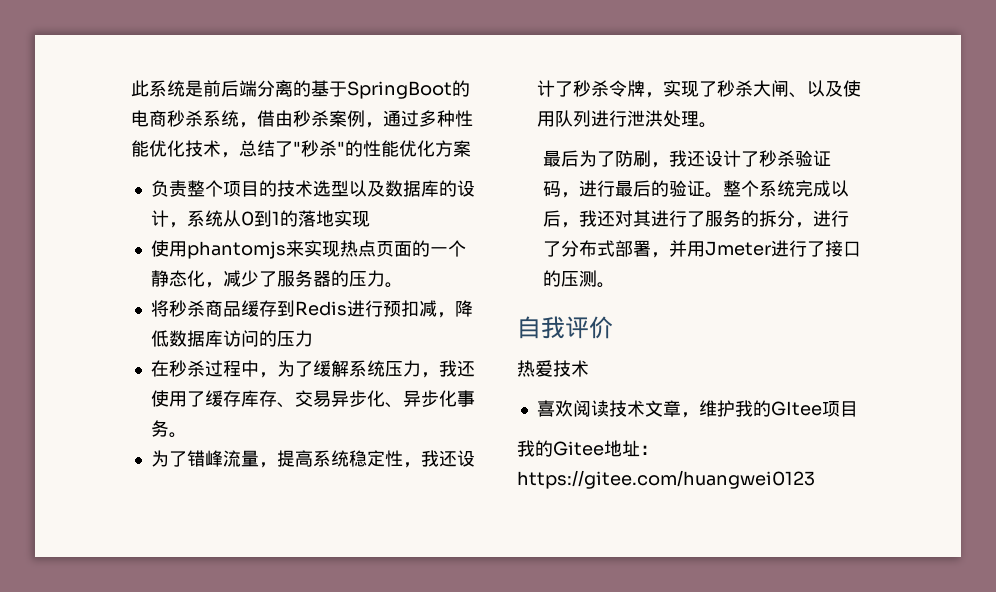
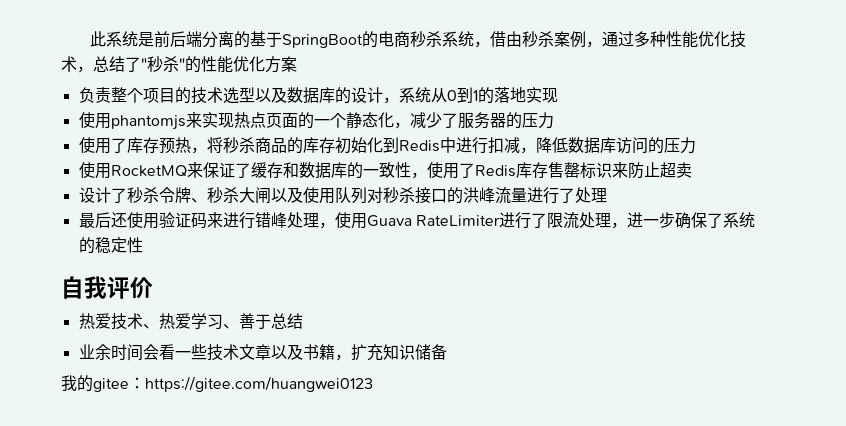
- 使用phantomjs来实现热点页面的一个静态化，减少了服务器的压力。
- 将秒杀商品缓存到Redis进行预扣减，降低数据库访问的压力
+ 使用phantomjs来实现热点页面的一个静态化，减少了服务器的压力
+ 使用了库存预热，将秒杀商品的库存初始化到Redis中进行扣减，降低数据库访问的压力
- 在秒杀过程中，为了缓解系统压力，我还使用了缓存库存、交易异步化、异步化事务。
- 为了错峰流量，提高系统稳定性，我还设计了秒杀令牌，实现了秒杀大闸、以及使用队列进行泄洪处理。
- 最后为了防刷，我还设计了秒杀验证码，进行最后的验证。整个系统完成以后，我还对其进行了服务的拆分，进行了分布式部署，并用Jmeter进行了接口的压测。
+ 使用RocketMQ来保证了缓存和数据库的一致性，使用了Redis库存售罄标识来防止超卖
+ 设计了秒杀令牌、秒杀大闸以及使用队列对秒杀接口的洪峰流量进行了处理
+ 最后还使用验证码来进行错峰处理，使用Guava RateLimiter进行了限流处理，进一步确保了系统的稳定性
  自我评价
- 热爱技术
- 喜欢阅读技术文章，维护我的GItee项目
- 我的Gitee地址：https://gitee.com/huangwei0123
+ 热爱技术、热爱学习、善于总结
+ 业余时间会看一些技术文章以及书籍，扩充知识储备
+ 我的gitee：https://gitee.com/huangwei0123

